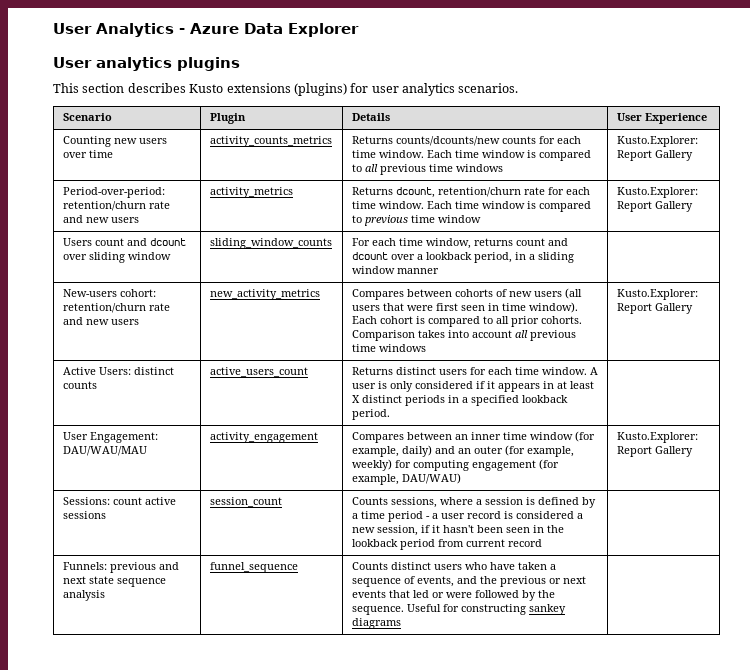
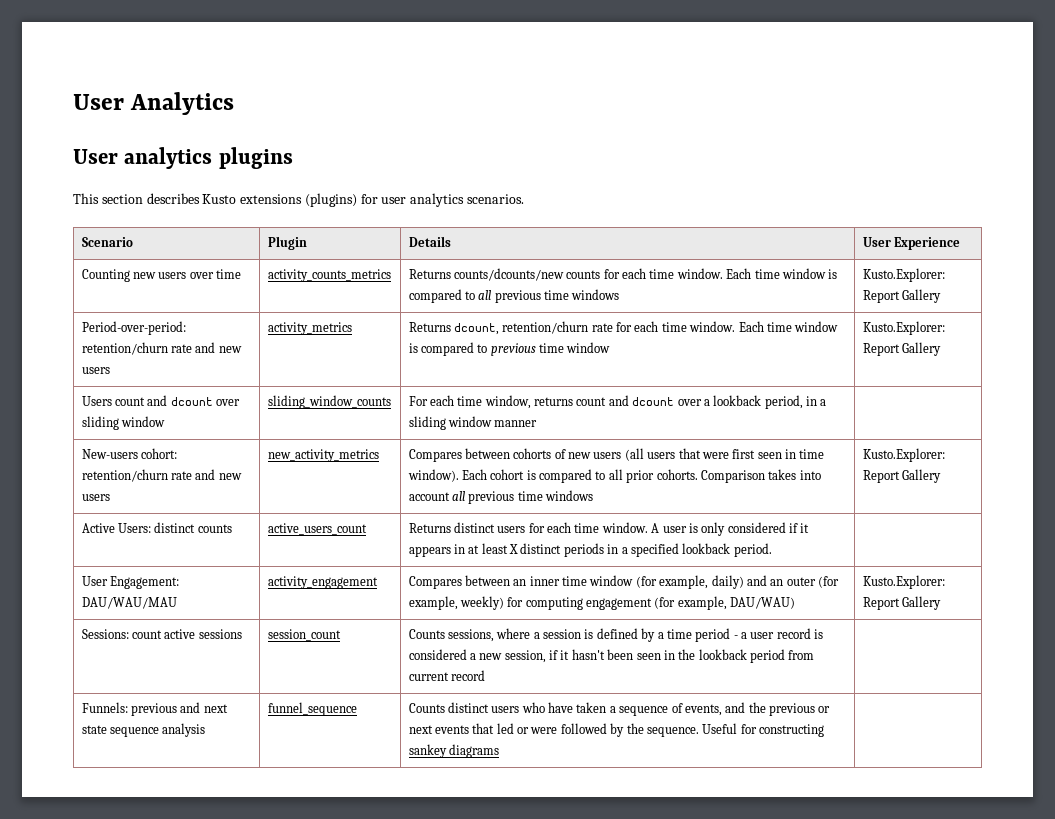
- User Analytics - Azure Data Explorer
+ User Analytics

